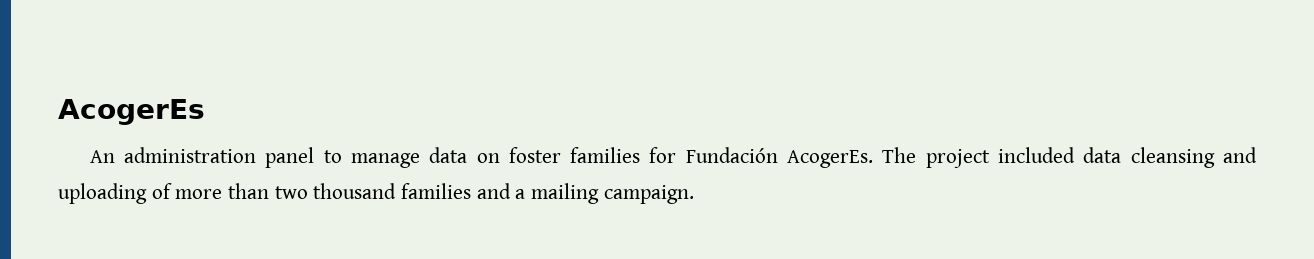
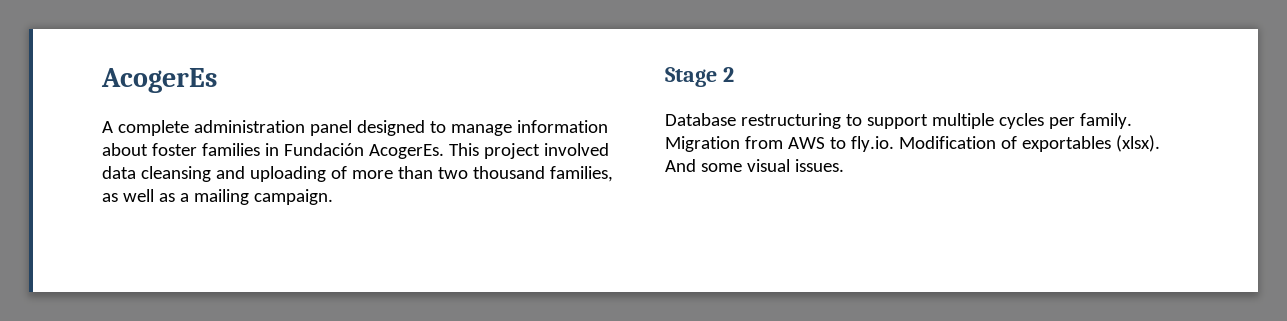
- An administration panel to manage data on foster families for Fundación AcogerEs.
+ A complete administration panel designed to manage information about foster families in Fundación AcogerEs.
- The project included data cleansing and uploading of more than two thousand families and a mailing campaign.
+ This project involved data cleansing and uploading of more than two thousand families, as well as a mailing campaign.
+ Stage 2
+ Database restructuring to support multiple cycles per family. Migration from AWS to fly.io. Modification of exportables (xlsx). And some visual issues.

